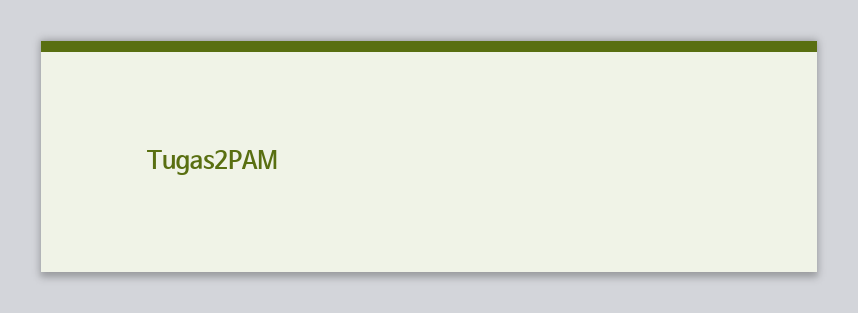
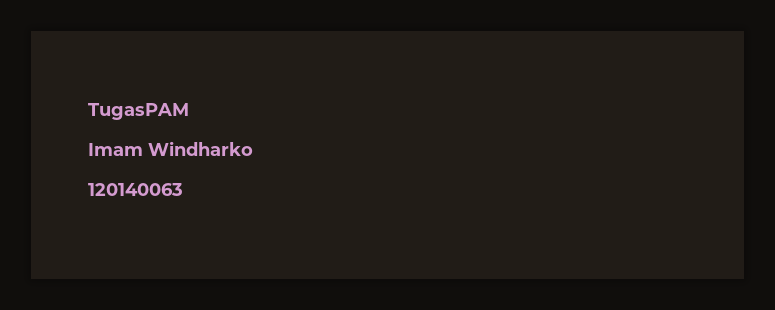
- Tugas2PAM
+ TugasPAM
+ Imam Windharko
+ 120140063

